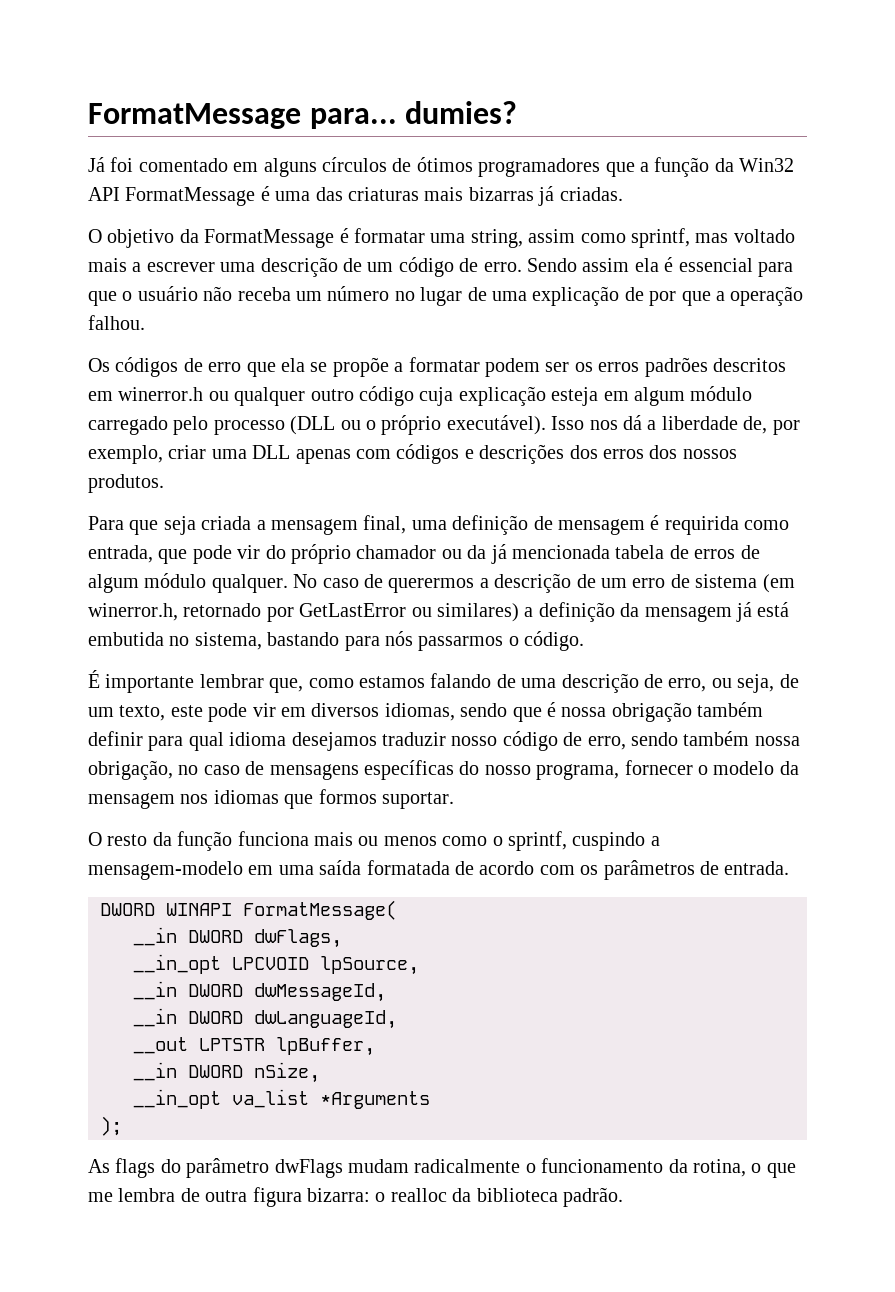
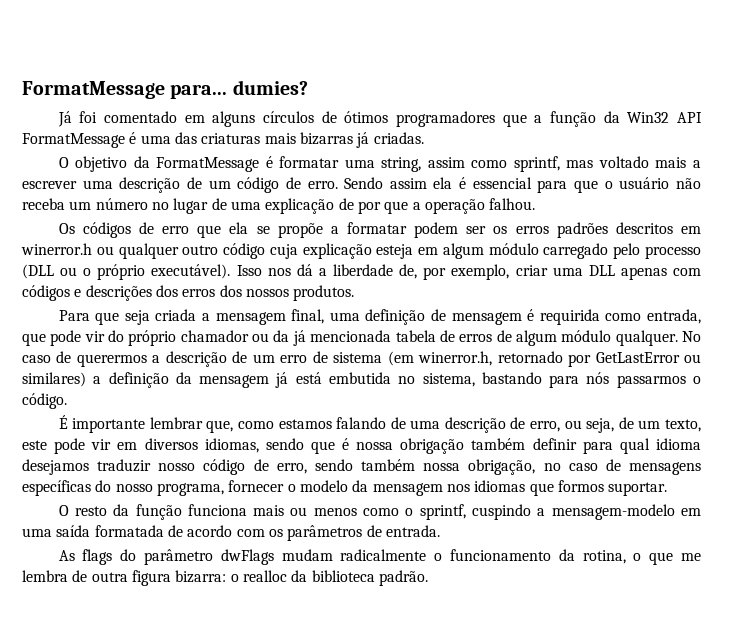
- DWORD WINAPI FormatMessage(
- __in DWORD dwFlags,
- __in_opt LPCVOID lpSource,
- __in DWORD dwMessageId,
- __in DWORD dwLanguageId,
- __out LPTSTR lpBuffer,
- __in DWORD nSize,
- __in_opt va_list *Arguments
- );

